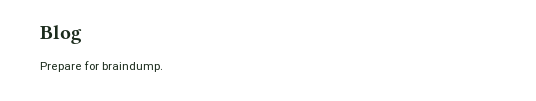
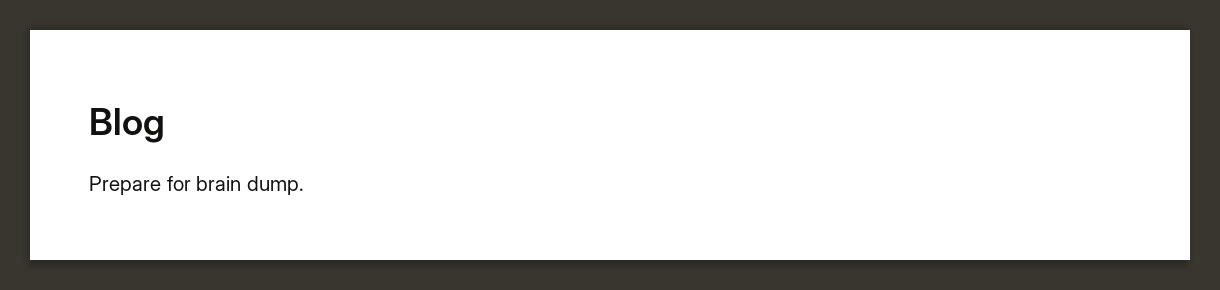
- Prepare for braindump.
+ Prepare for brain dump.

